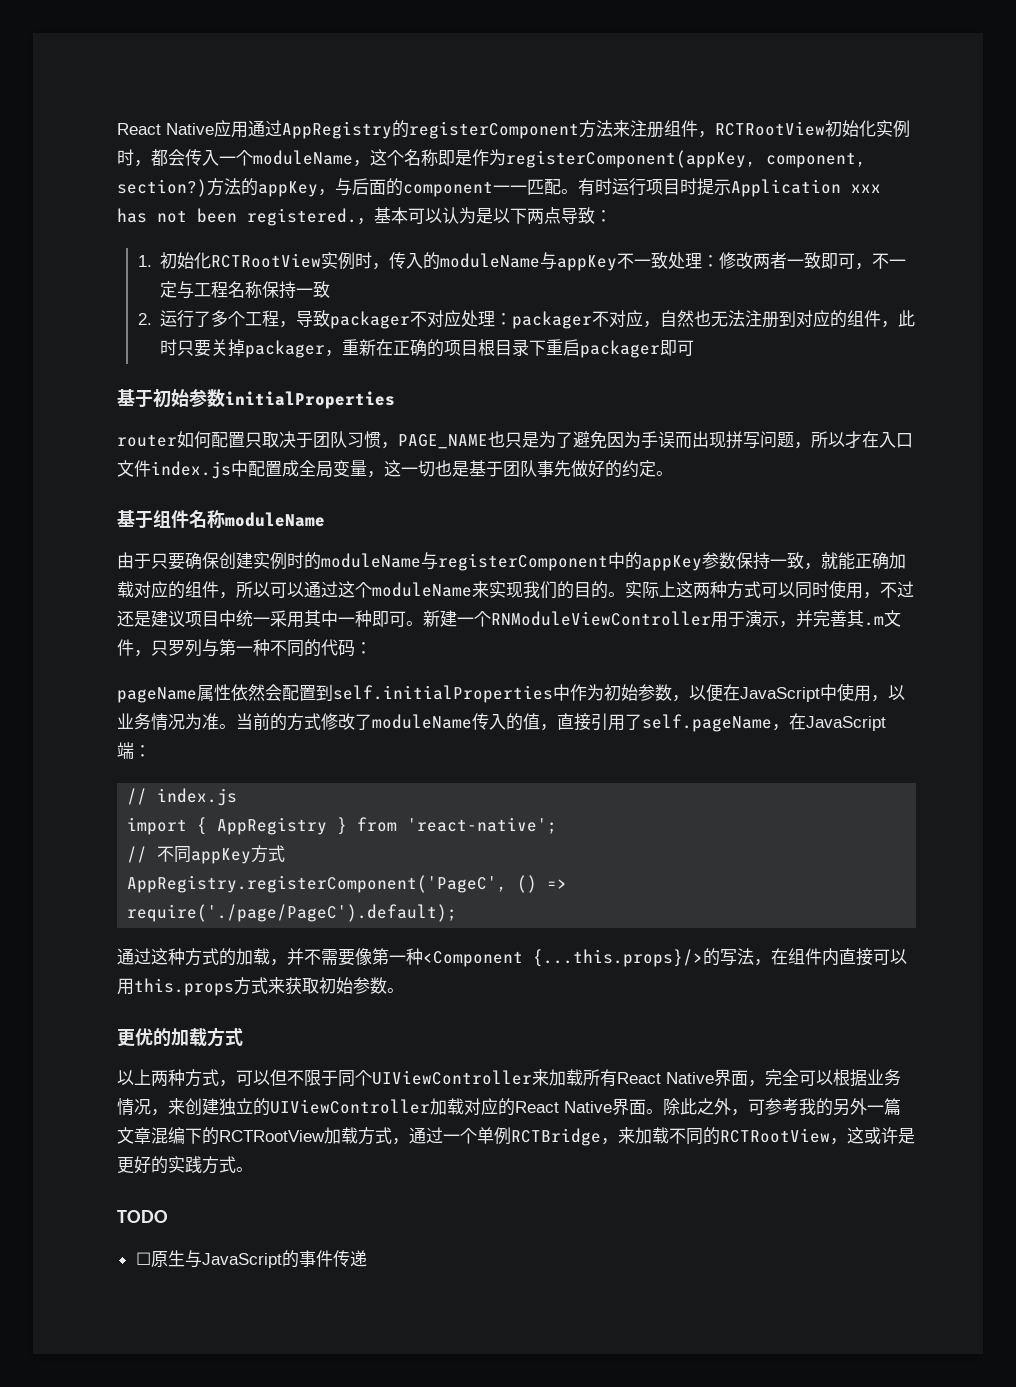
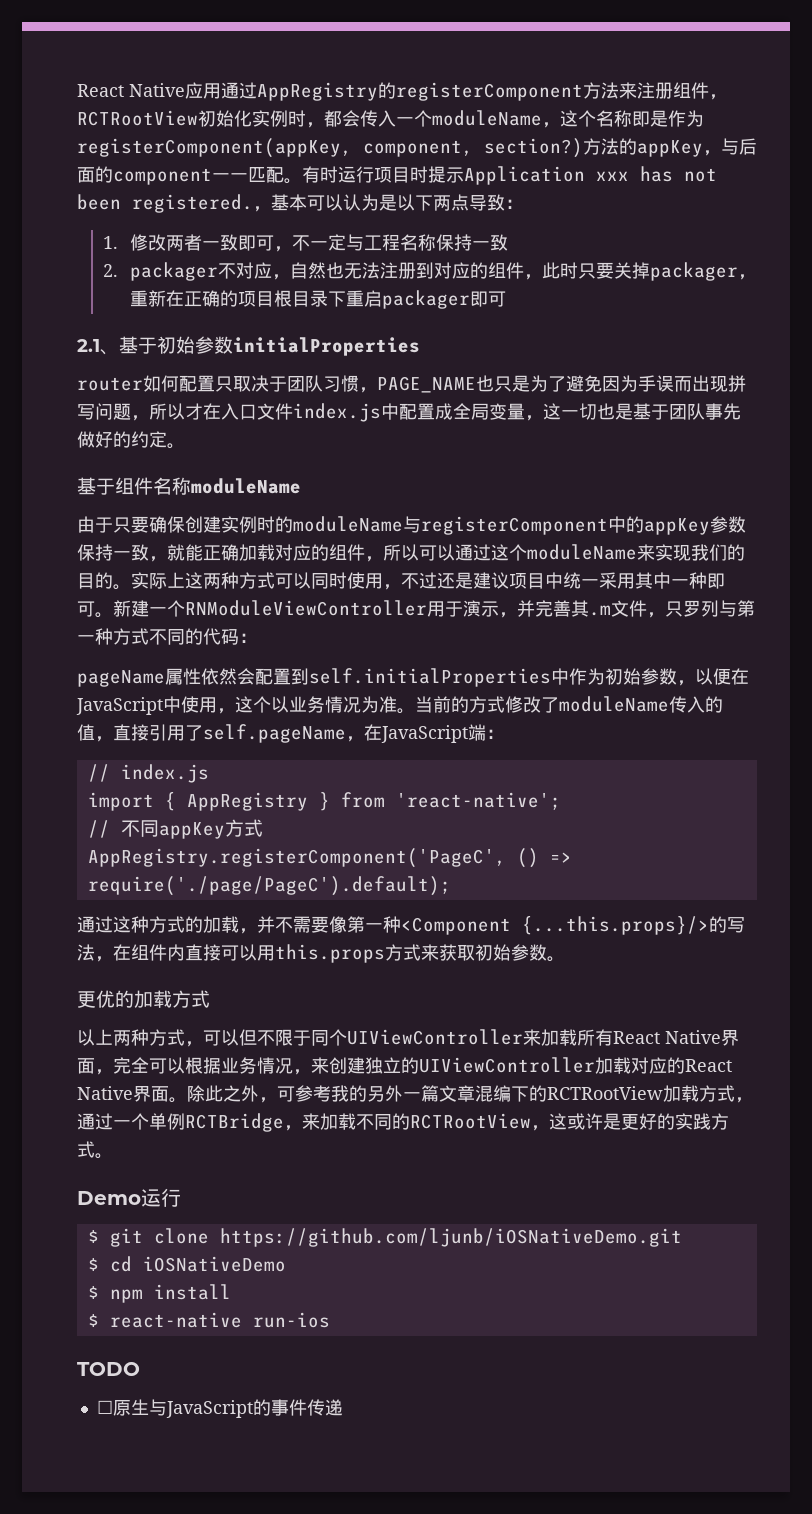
- 1.初始化RCTRootView实例时，传入的moduleName与appKey不一致处理：修改两者一致即可，不一定与工程名称保持一致
+ 1.修改两者一致即可，不一定与工程名称保持一致
- 2.运行了多个工程，导致packager不对应处理：packager不对应，自然也无法注册到对应的组件，此时只要关掉packager，重新在正确的项目根目录下重启packager即可
+ 2. packager不对应，自然也无法注册到对应的组件，此时只要关掉packager，重新在正确的项目根目录下重启packager即可
- 基于初始参数initialProperties
+ 2.1、基于初始参数initialProperties
- 新建一个RNModuleViewController用于演示，并完善其.m文件，只罗列与第一种不同的代码：
+ 新建一个RNModuleViewController用于演示，并完善其.m文件，只罗列与第一种方式不同的代码：
- pageName属性依然会配置到self.initialProperties中作为初始参数，以便在JavaScript中使用，以业务情况为准。
+ pageName属性依然会配置到self.initialProperties中作为初始参数，以便在JavaScript中使用，这个以业务情况为准。
+ Demo运行
+ $ git clone https://github.com/ljunb/iOSNativeDemo.git
+ $ cd iOSNativeDemo
+ $ npm install
+ $ react-native run-ios

